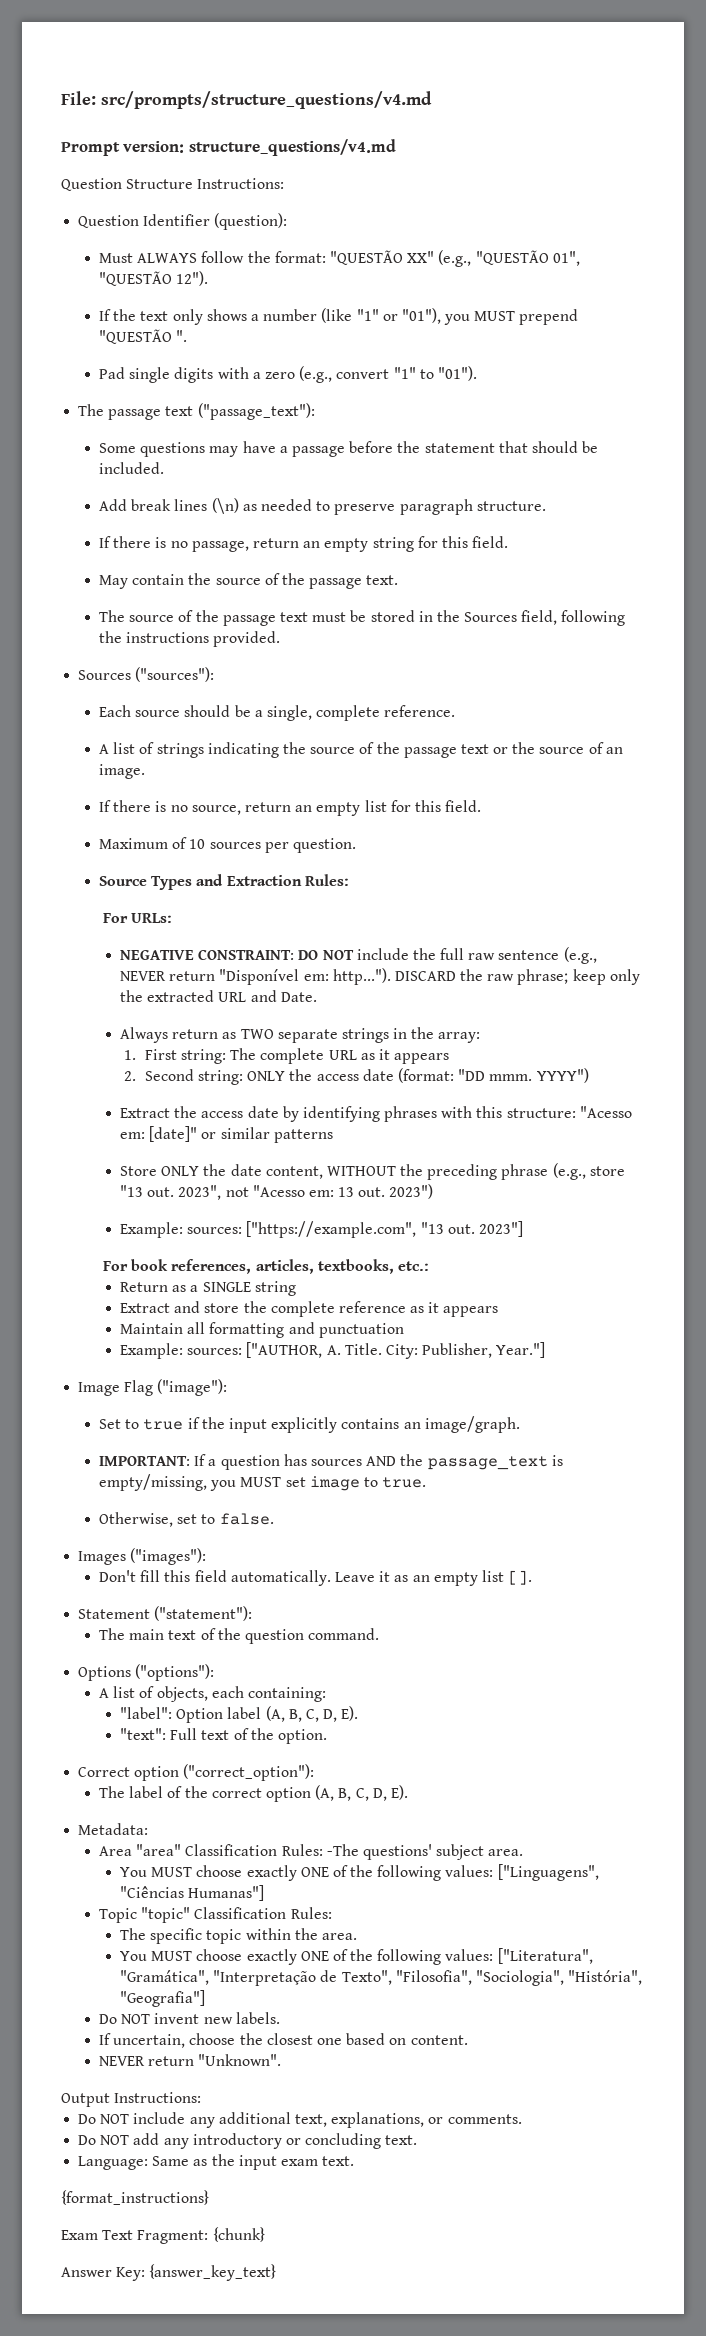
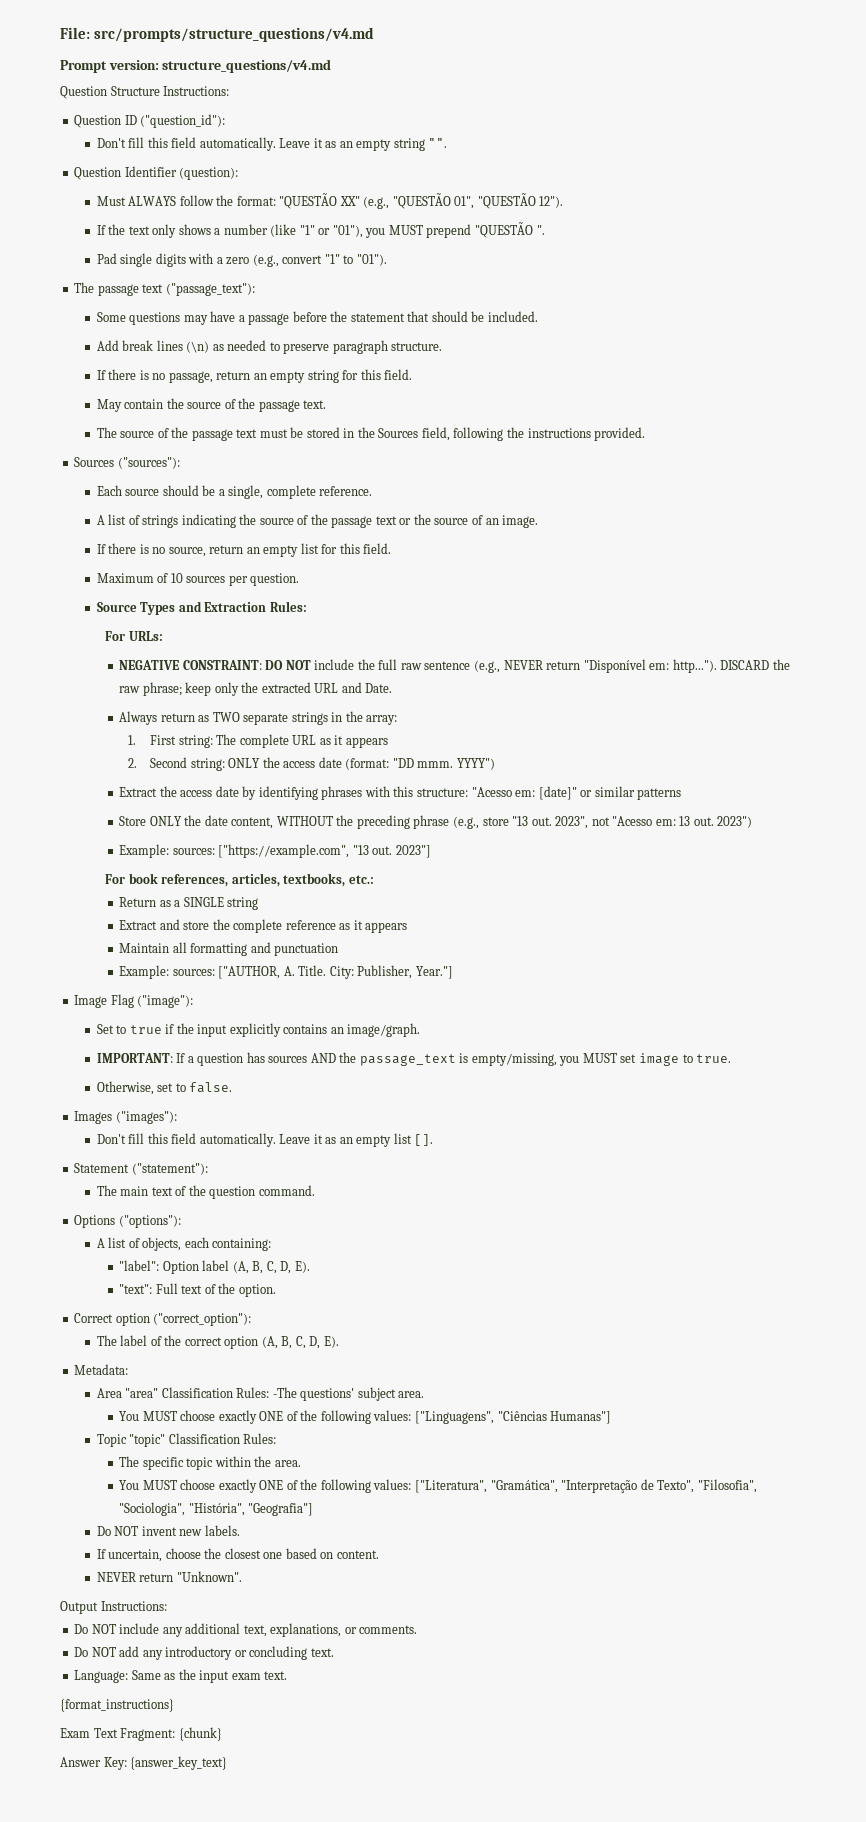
+ Question ID ("question_id"):
+ Don't fill this field automatically. Leave it as an empty string "".

